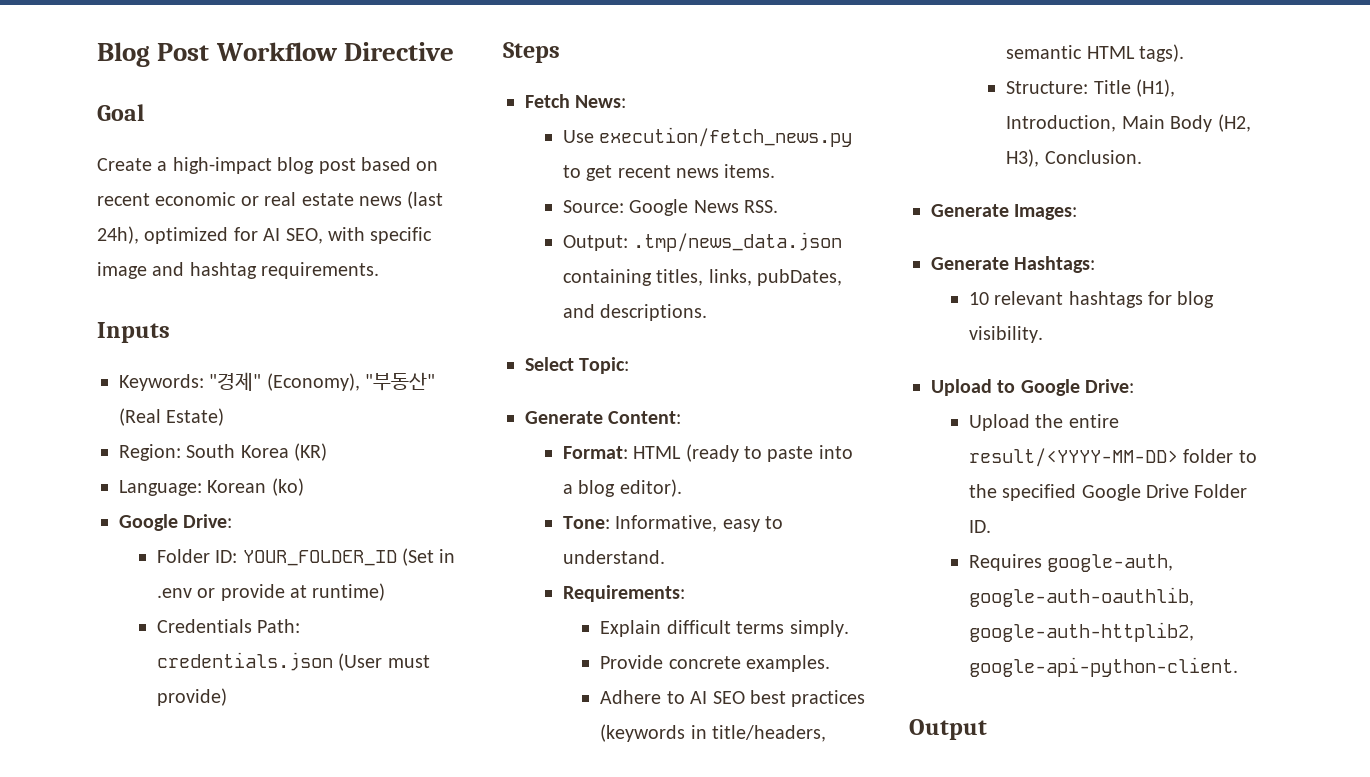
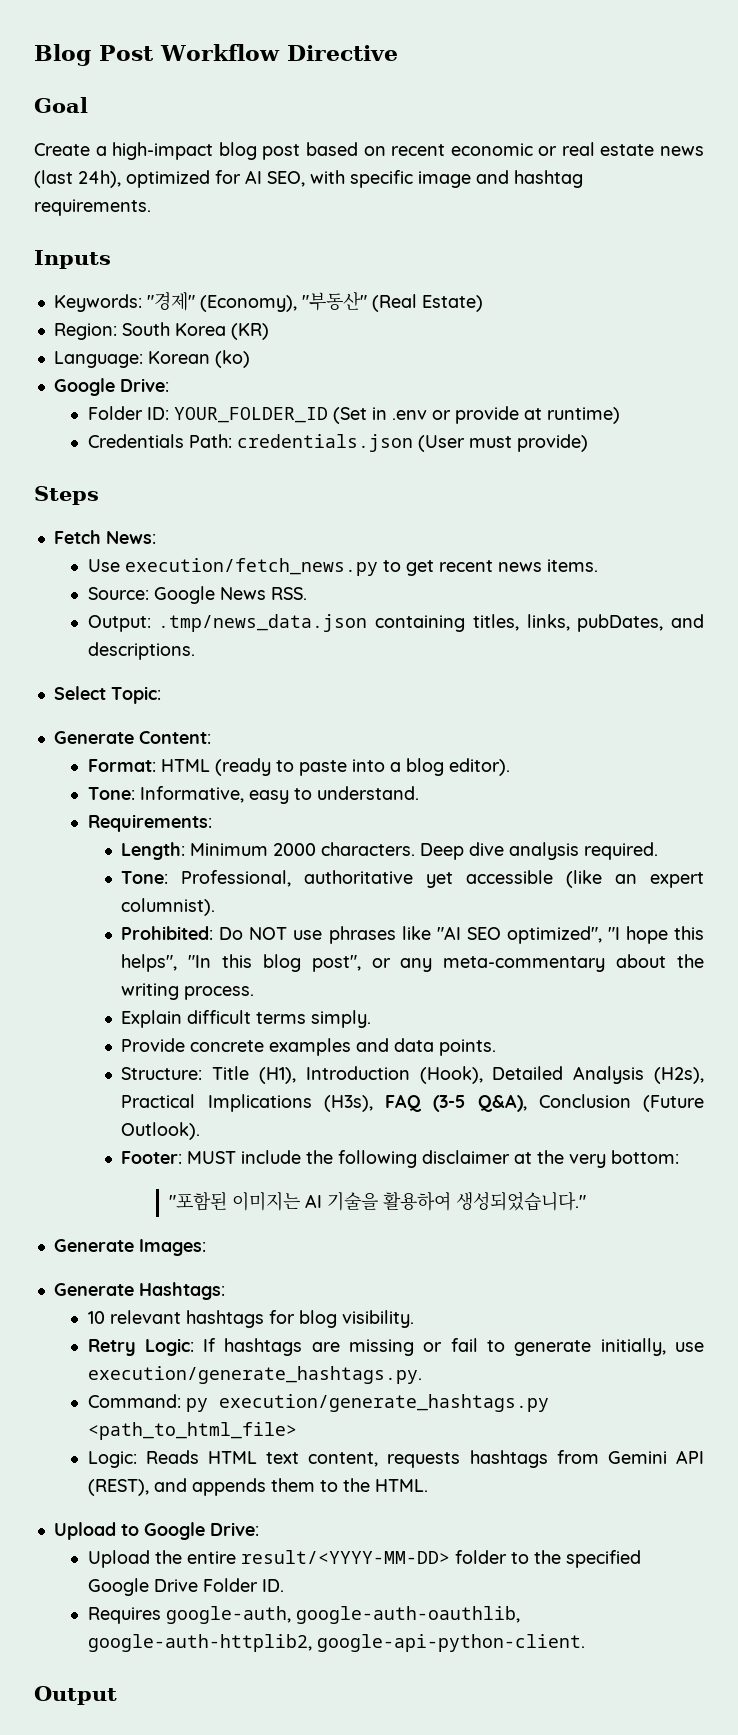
+ Length: Minimum 2000 characters. Deep dive analysis required.
+ Tone: Professional, authoritative yet accessible (like an expert columnist).
+ Prohibited: Do NOT use phrases like "AI SEO optimized", "I hope this helps", "In this blog post", or any meta-commentary about the writing process.
- Provide concrete examples.
- Adhere to AI SEO best practices (keywords in title/headers, semantic HTML tags).
- Structure: Title (H1), Introduction, Main Body (H2, H3), Conclusion.
+ Provide concrete examples and data points.
+ Structure: Title (H1), Introduction (Hook), Detailed Analysis (H2s), Practical Implications (H3s), FAQ (3-5 Q&A), Conclusion (Future Outlook).
+ Footer: MUST include the following disclaimer at the very bottom:
+ "포함된 이미지는 AI 기술을 활용하여 생성되었습니다."
+ Retry Logic: If hashtags are missing or fail to generate initially, use execution/generate_hashtags.py.
+ Command: py execution/generate_hashtags.py <path_to_html_file>
+ Logic: Reads HTML text content, requests hashtags from Gemini API (REST), and appends them to the HTML.

